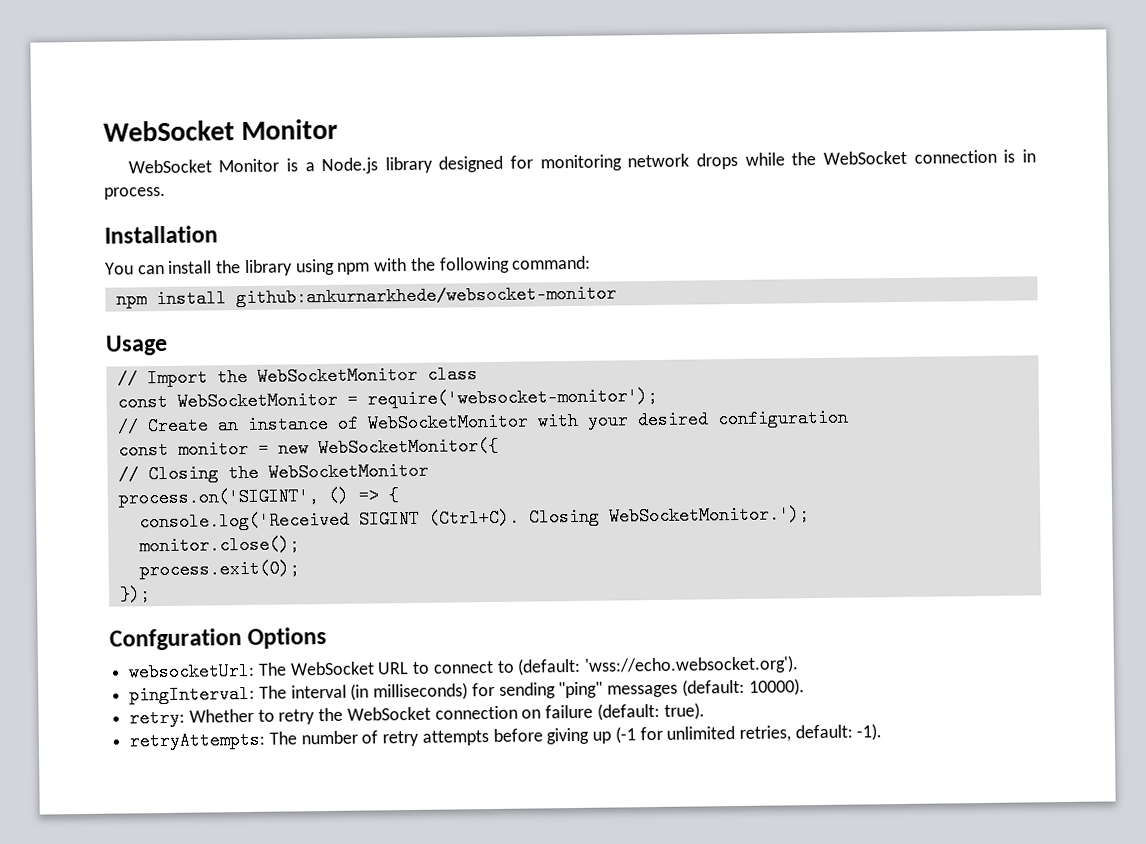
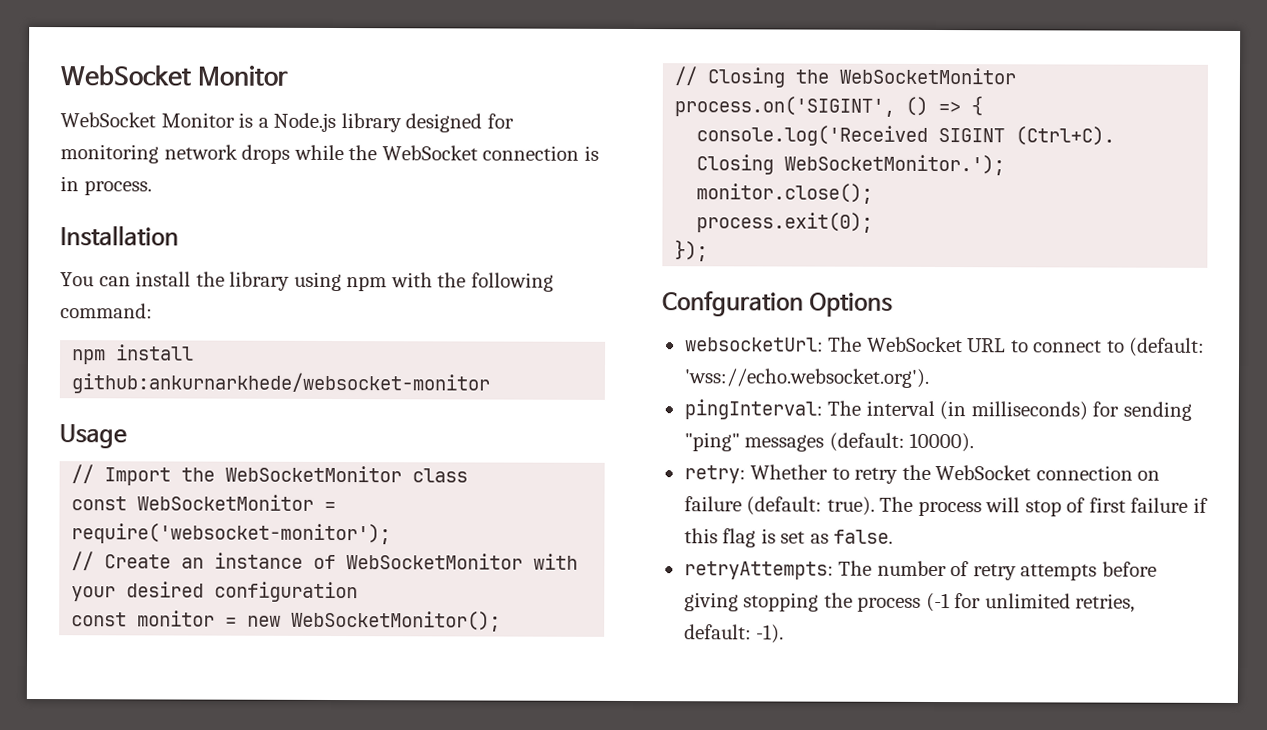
- const monitor = new WebSocketMonitor({
+ const monitor = new WebSocketMonitor();
+ The process will stop of first failure if this flag is set as false.
- retryAttempts: The number of retry attempts before giving up (-1 for unlimited retries, default: -1).
+ retryAttempts: The number of retry attempts before giving stopping the process (-1 for unlimited retries, default: -1).

